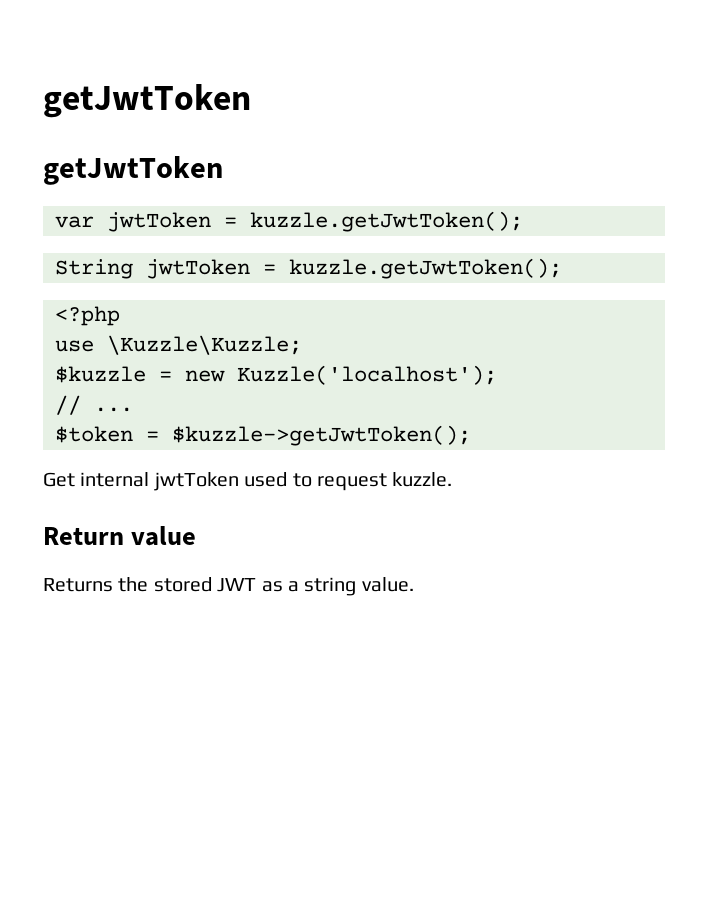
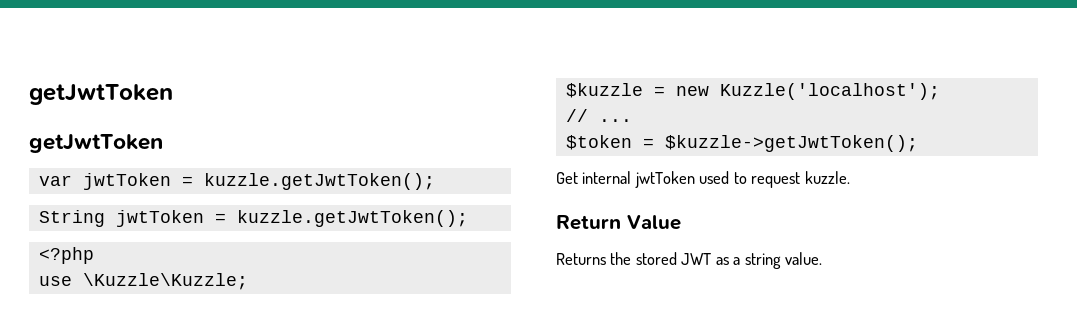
- Return value
+ Return Value

